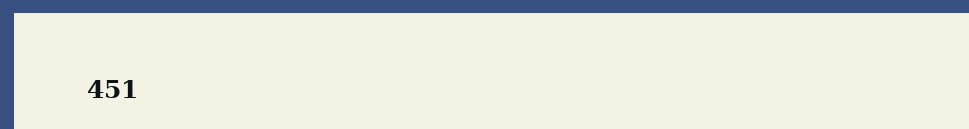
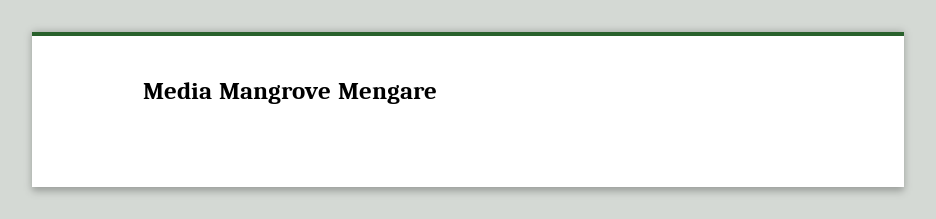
- 451
+ Media Mangrove Mengare

